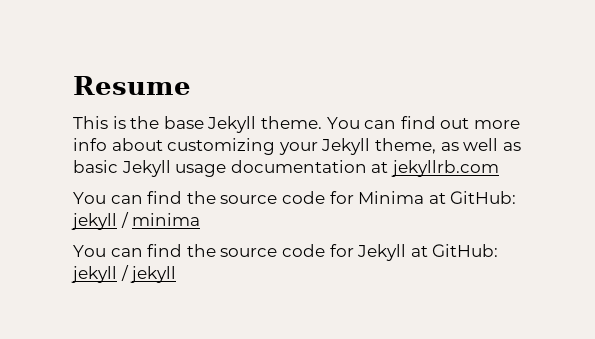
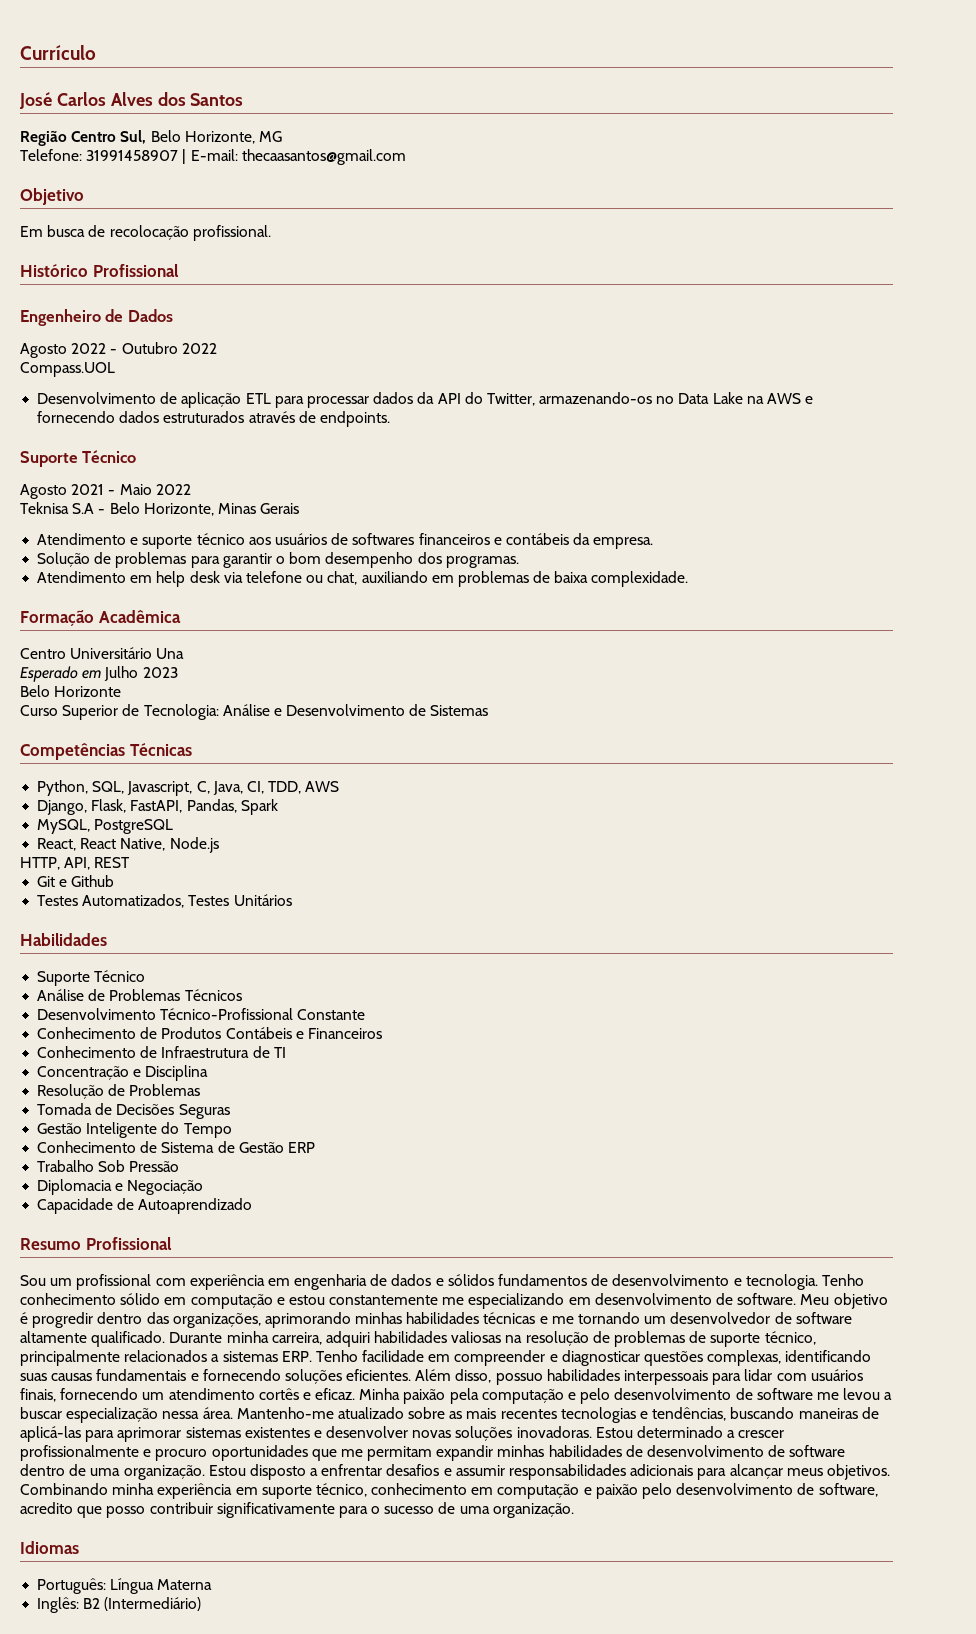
- Resume
- This is the base Jekyll theme. You can find out more info about customizing your Jekyll theme, as well as basic Jekyll usage documentation at jekyllrb.com
- You can find the source code for Minima at GitHub: jekyll / minima
- You can find the source code for Jekyll at GitHub: jekyll / jekyll
+ Currículo
+ José Carlos Alves dos Santos
+ Região Centro Sul, Belo Horizonte, MG
+ Telefone: 31991458907 | E-mail: thecaasantos@gmail.com
+ Objetivo
+ Em busca de recolocação profissional.
+ Histórico Profissional
+ Engenheiro de Dados
+ Agosto 2022 - Outubro 2022
+ Compass.UOL
+ Desenvolvimento de aplicação ETL para processar dados da API do Twitter, armazenando-os no Data Lake na AWS e fornecendo dados estruturados através de endpoints.
+ Suporte Técnico
+ Agosto 2021 - Maio 2022
+ Teknisa S.A - Belo Horizonte, Minas Gerais
+ Atendimento e suporte técnico aos usuários de softwares financeiros e contábeis da empresa.
+ Solução de problemas para garantir o bom desempenho dos programas.
+ Atendimento em help desk via telefone ou chat, auxiliando em problemas de baixa complexidade.
+ Formação Acadêmica
+ Centro Universitário Una
+ Esperado em Julho 2023
+ Belo Horizonte
+ Curso Superior de Tecnologia: Análise e Desenvolvimento de Sistemas
+ Competências Técnicas
+ Python, SQL, Javascript, C, Java, CI, TDD, AWS
+ Django, Flask, FastAPI, Pandas, Spark
+ MySQL, PostgreSQL
+ React, React Native, Node.js
+ HTTP, API, REST
+ Git e Github
+ Testes Automatizados, Testes Unitários
+ Habilidades
+ Suporte Técnico
+ Análise de Problemas Técnicos
+ Desenvolvimento Técnico-Profissional Constante
+ Conhecimento de Produtos Contábeis e Financeiros
+ Conhecimento de Infraestrutura de TI
+ Concentração e Disciplina
+ Resolução de Problemas
+ Tomada de Decisões Seguras
+ Gestão Inteligente do Tempo
+ Conhecimento de Sistema de Gestão ERP
+ Trabalho Sob Pressão
+ Diplomacia e Negociação
+ Capacidade de Autoaprendizado
+ Resumo Profissional
+ Sou um profissional com experiência em engenharia de dados e sólidos fundamentos de desenvolvimento e tecnologia. Tenho conhecimento sólido em computação e estou constantemente me especializando em desenvolvimento de software. Meu objetivo é progredir dentro das organizações, aprimorando minhas habilidades técnicas e me tornando um desenvolvedor de software altamente qualificado. Durante minha carreira, adquiri habilidades valiosas na resolução de problemas de suporte técnico, principalmente relacionados a sistemas ERP. Tenho facilidade em compreender e diagnosticar questões complexas, identificando suas causas fundamentais e fornecendo soluções eficientes. Além disso, possuo habilidades interpessoais para lidar com usuários finais, fornecendo um atendimento cortês e eficaz. Minha paixão pela computação e pelo desenvolvimento de software me levou a buscar especialização nessa área. Mantenho-me atualizado sobre as mais recentes tecnologias e tendências, buscando maneiras de aplicá-las para aprimorar sistemas existentes e desenvolver novas soluções inovadoras. Estou determinado a crescer profissionalmente e procuro oportunidades que me permitam expandir minhas habilidades de desenvolvimento de software dentro de uma organização. Estou disposto a enfrentar desafios e assumir responsabilidades adicionais para alcançar meus objetivos. Combinando minha experiência em suporte técnico, conhecimento em computação e paixão pelo desenvolvimento de software, acredito que posso contribuir significativamente para o sucesso de uma organização.
+ Idiomas
+ Português: Língua Materna
+ Inglês: B2 (Intermediário)

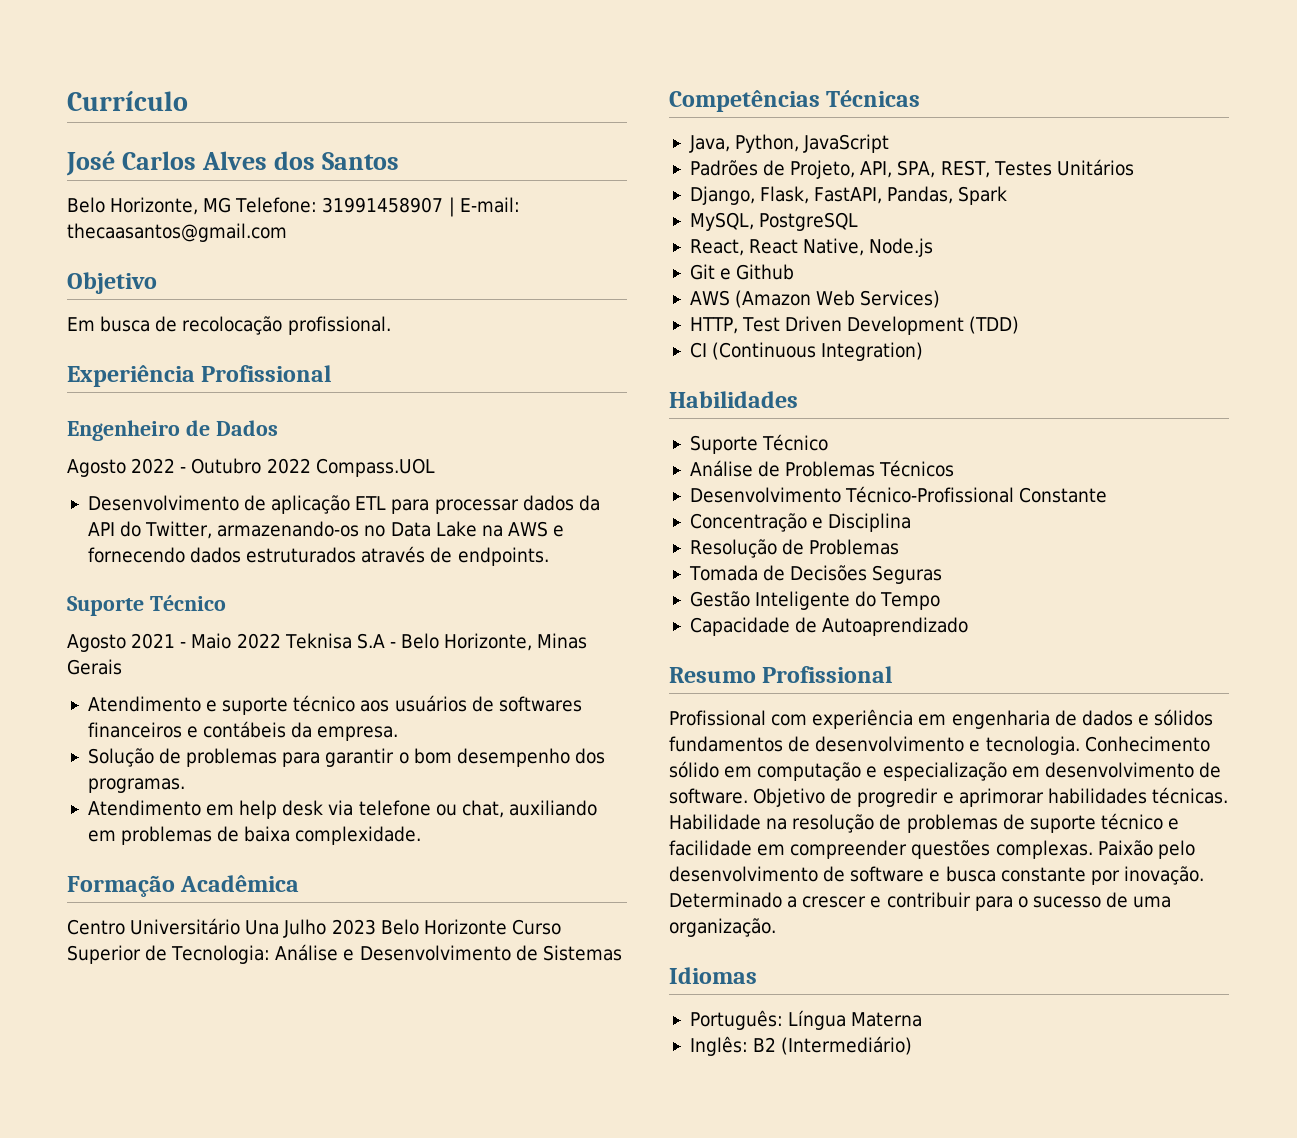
- Região Centro Sul, Belo Horizonte, MG
- Telefone: 31991458907 | E-mail: thecaasantos@gmail.com
+ Belo Horizonte, MG Telefone: 31991458907 | E-mail: thecaasantos@gmail.com
- Histórico Profissional
+ Experiência Profissional
- Agosto 2022 - Outubro 2022
- Compass.UOL
+ Agosto 2022 - Outubro 2022 Compass.UOL
- Agosto 2021 - Maio 2022
- Teknisa S.A - Belo Horizonte, Minas Gerais
+ Agosto 2021 - Maio 2022 Teknisa S.A - Belo Horizonte, Minas Gerais
- Centro Universitário Una
- Esperado em Julho 2023
- Belo Horizonte
- Curso Superior de Tecnologia: Análise e Desenvolvimento de Sistemas
+ Centro Universitário Una Julho 2023 Belo Horizonte Curso Superior de Tecnologia: Análise e Desenvolvimento de Sistemas
- Python, SQL, Javascript, C, Java, CI, TDD, AWS
+ Java, Python, JavaScript
+ Padrões de Projeto, API, SPA, REST, Testes Unitários
- HTTP, API, REST
- Testes Automatizados, Testes Unitários
+ AWS (Amazon Web Services)
+ HTTP, Test Driven Development (TDD)
+ CI (Continuous Integration)
- Conhecimento de Produtos Contábeis e Financeiros
- Conhecimento de Infraestrutura de TI
- Conhecimento de Sistema de Gestão ERP
- Trabalho Sob Pressão
- Diplomacia e Negociação
- Sou um profissional com experiência em engenharia de dados e sólidos fundamentos de desenvolvimento e tecnologia.
+ Profissional com experiência em engenharia de dados e sólidos fundamentos de desenvolvimento e tecnologia.
- Tenho conhecimento sólido em computação e estou constantemente me especializando em desenvolvimento de software. Meu objetivo é progredir dentro das organizações, aprimorando minhas habilidades técnicas e me tornando um desenvolvedor de software altamente qualificado. Durante minha carreira, adquiri habilidades valiosas na resolução de problemas de suporte técnico, principalmente relacionados a sistemas ERP. Tenho facilidade em compreender e diagnosticar questões complexas, identificando suas causas fundamentais e fornecendo soluções eficientes. Além disso, possuo habilidades interpessoais para lidar com usuários finais, fornecendo um atendimento cortês e eficaz. Minha paixão pela computação e pelo desenvolvimento de software me levou a buscar especialização nessa área. Mantenho-me atualizado sobre as mais recentes tecnologias e tendências, buscando maneiras de aplicá-las para aprimorar sistemas existentes e desenvolver novas soluções inovadoras. Estou determinado a crescer profissionalmente e procuro oportunidades que me permitam expandir minhas habilidades de desenvolvimento de software dentro de uma organização. Estou disposto a enfrentar desafios e assumir responsabilidades adicionais para alcançar meus objetivos. Combinando minha experiência em suporte técnico, conhecimento em computação e paixão pelo desenvolvimento de software, acredito que posso contribuir significativamente para o sucesso de uma organização.
+ Conhecimento sólido em computação e especialização em desenvolvimento de software. Objetivo de progredir e aprimorar habilidades técnicas. Habilidade na resolução de problemas de suporte técnico e facilidade em compreender questões complexas. Paixão pelo desenvolvimento de software e busca constante por inovação. Determinado a crescer e contribuir para o sucesso de uma organização.

